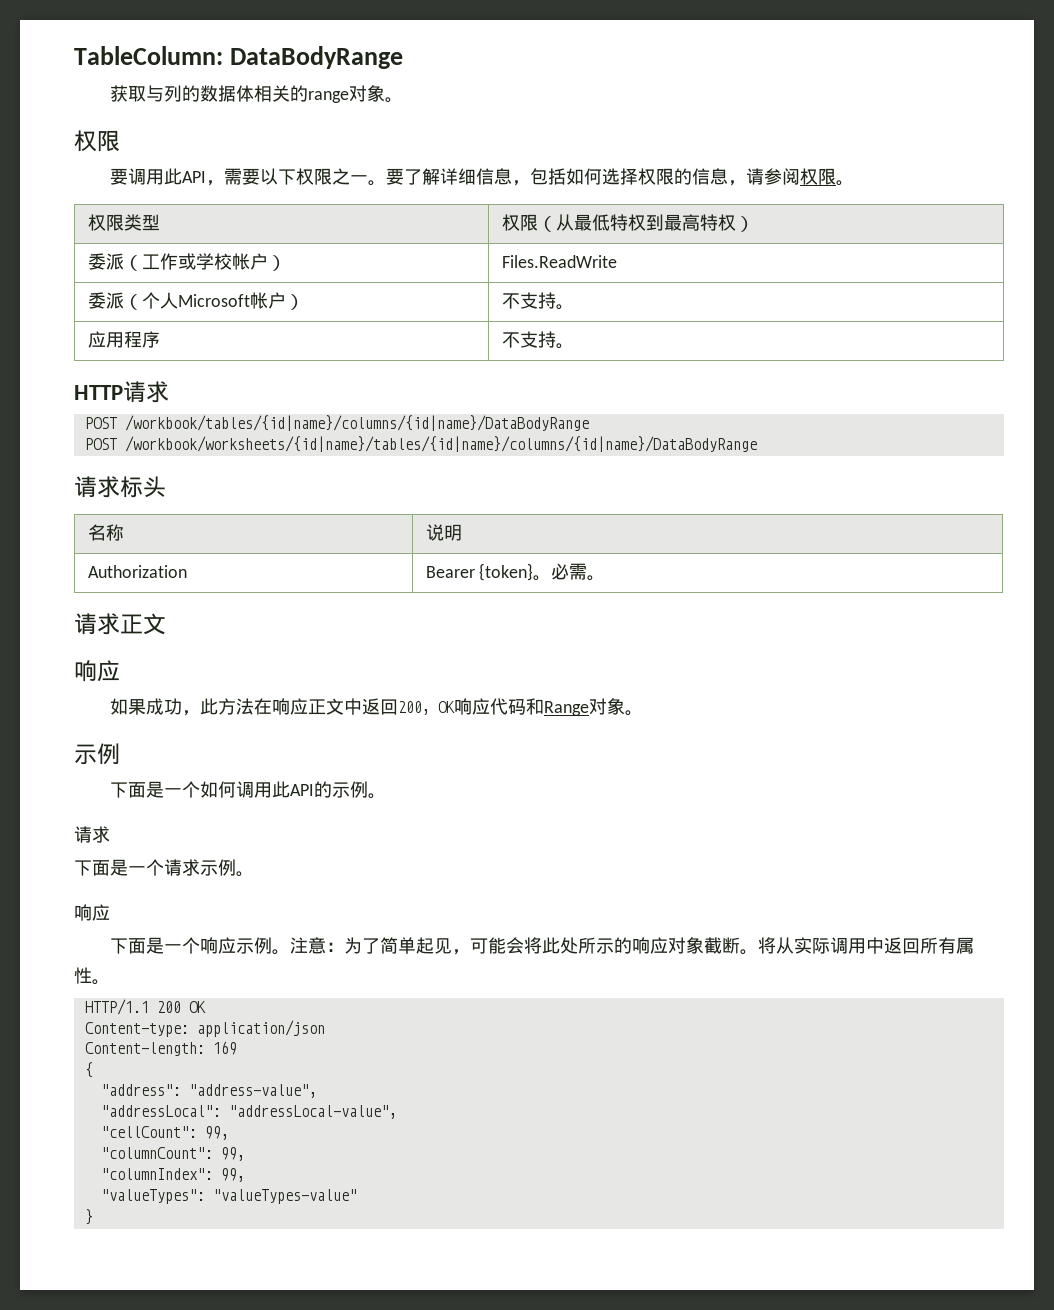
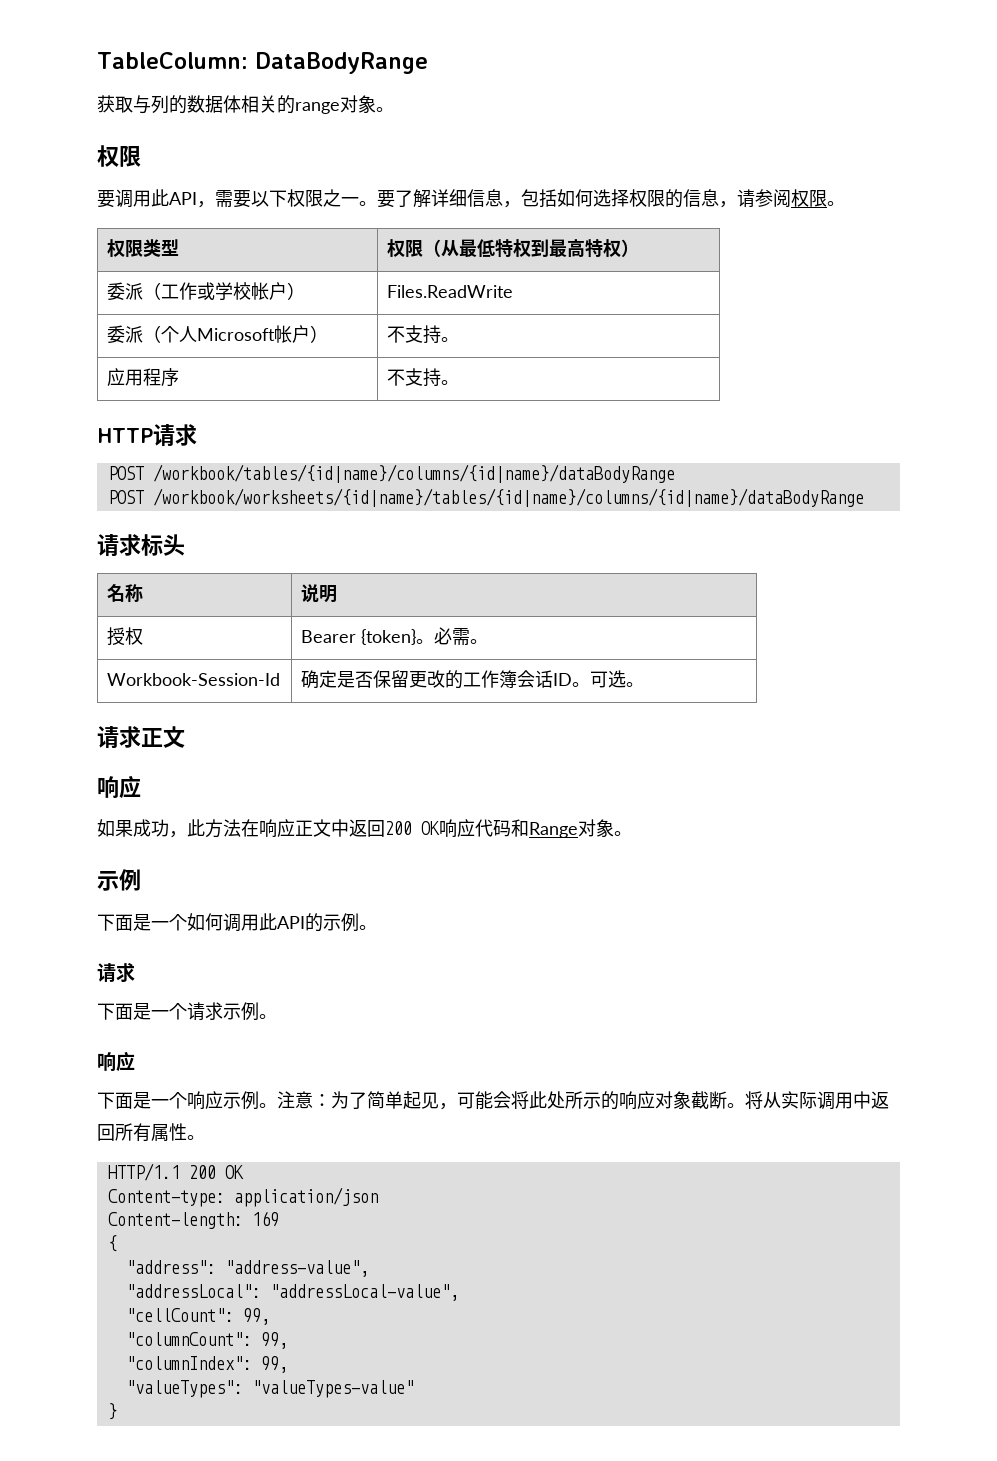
- POST /workbook/tables/{id|name}/columns/{id|name}/DataBodyRange
- POST /workbook/worksheets/{id|name}/tables/{id|name}/columns/{id|name}/DataBodyRange
+ POST /workbook/tables/{id|name}/columns/{id|name}/dataBodyRange
+ POST /workbook/worksheets/{id|name}/tables/{id|name}/columns/{id|name}/dataBodyRange
- Authorization | Bearer {token}。必需。
+ 授权 | Bearer {token}。必需。
+ Workbook-Session-Id | 确定是否保留更改的工作簿会话ID。可选。
- 如果成功，此方法在响应正文中返回200, OK响应代码和Range对象。
+ 如果成功，此方法在响应正文中返回200 OK响应代码和Range对象。

